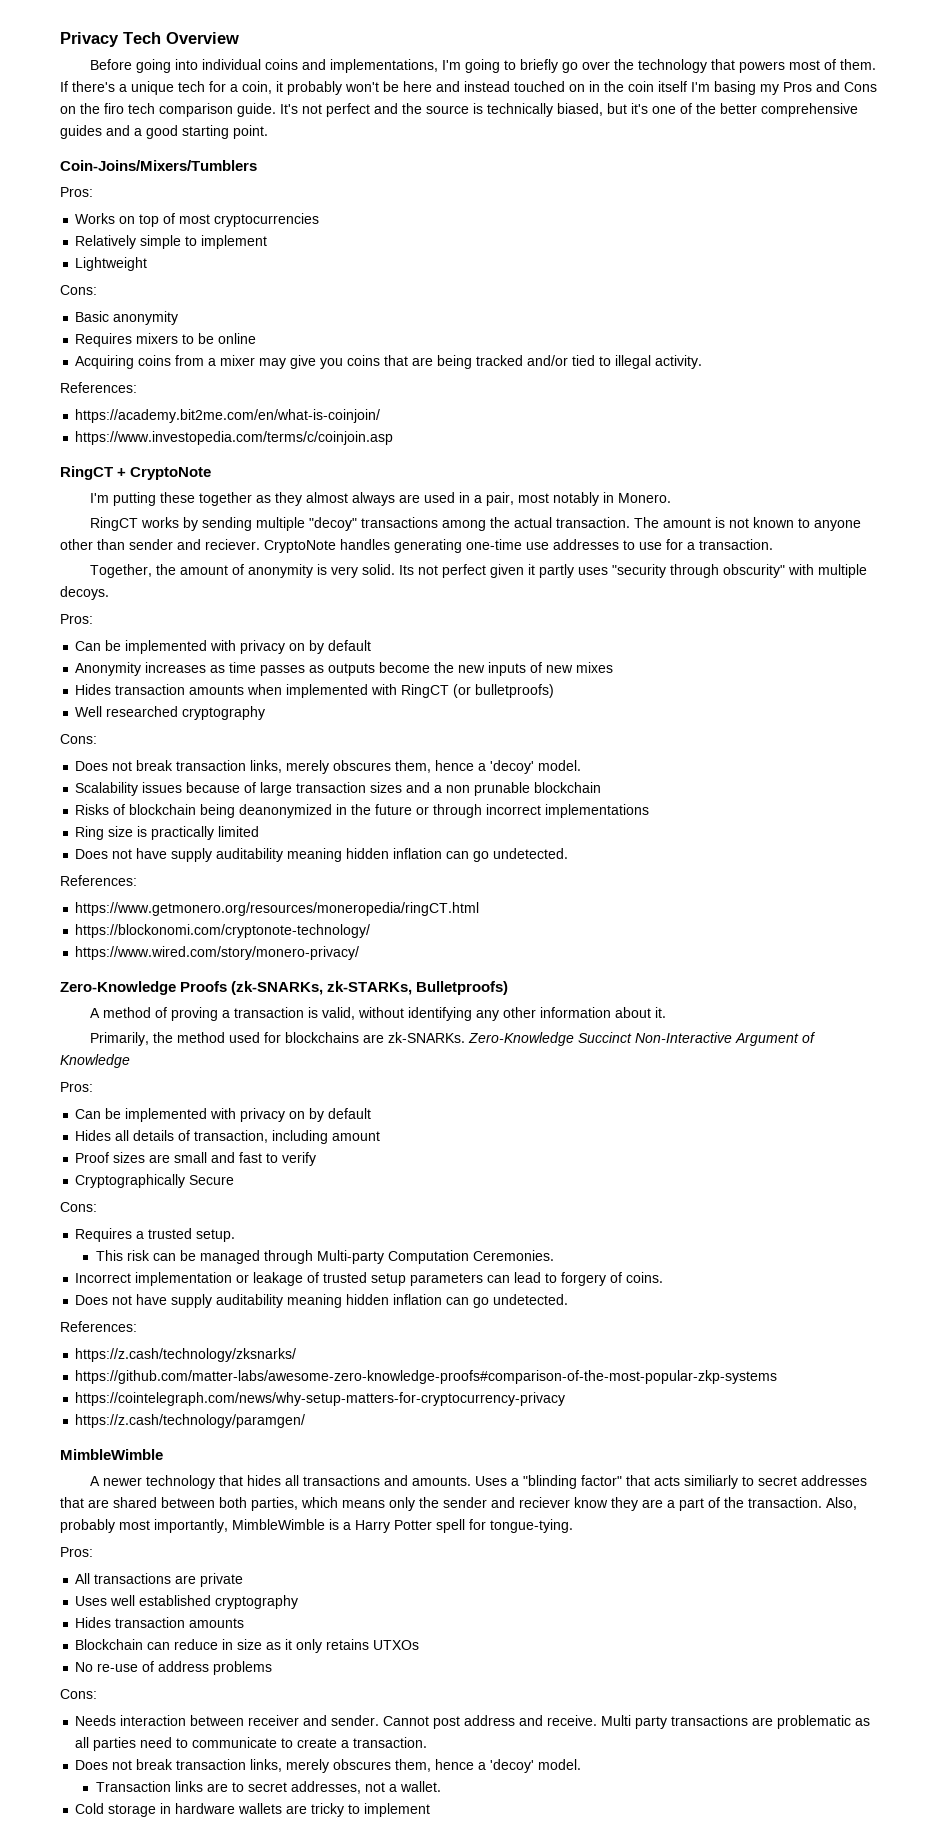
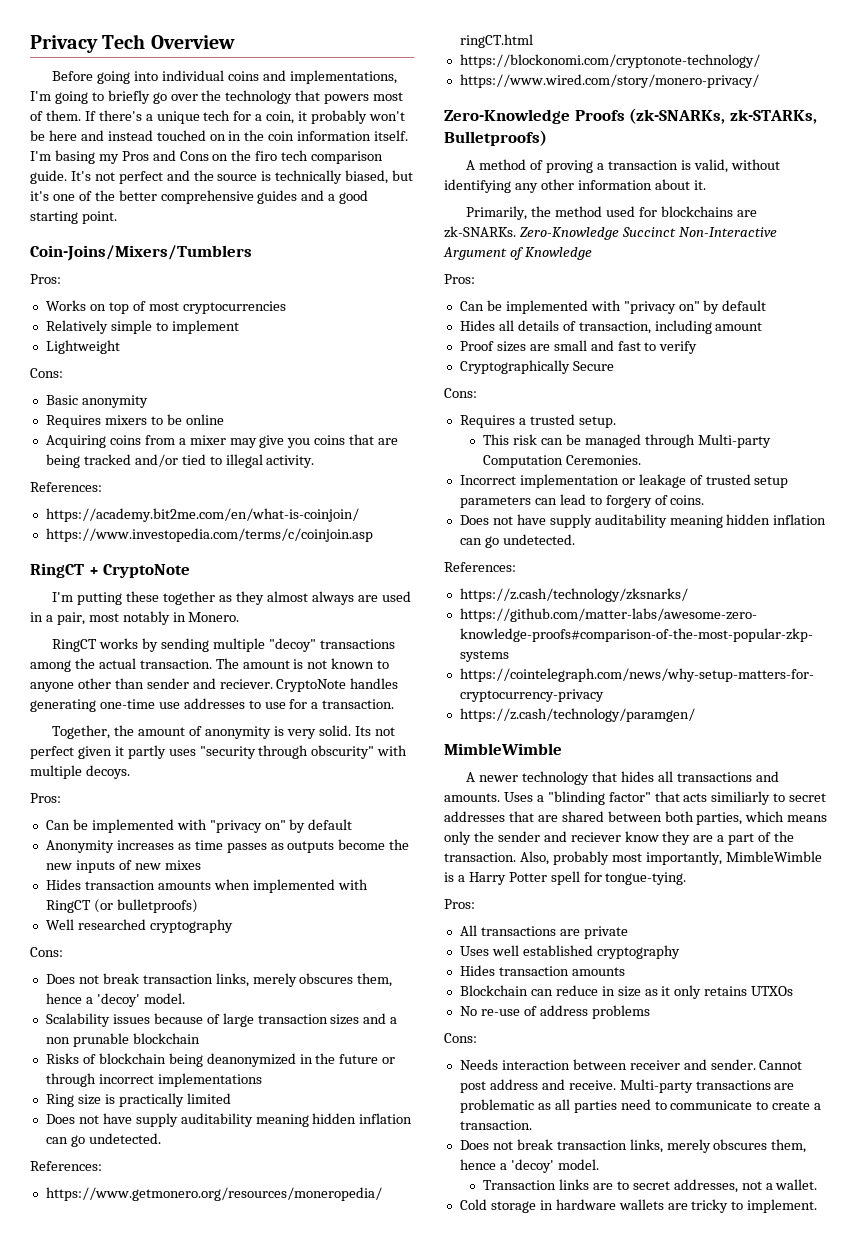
- If there's a unique tech for a coin, it probably won't be here and instead touched on in the coin itself I'm basing my Pros and Cons on the firo tech comparison guide.
+ If there's a unique tech for a coin, it probably won't be here and instead touched on in the coin information itself. I'm basing my Pros and Cons on the firo tech comparison guide.
  Its not perfect given it partly uses "security through obscurity" with multiple decoys.
  Pros:
- Can be implemented with privacy on by default
+ Can be implemented with "privacy on" by default
  Zero-Knowledge Succinct Non-Interactive Argument of Knowledge
  Pros:
- Can be implemented with privacy on by default
+ Can be implemented with "privacy on" by default
- Multi party transactions are problematic as all parties need to communicate to create a transaction.
+ Multi-party transactions are problematic as all parties need to communicate to create a transaction.
- Cold storage in hardware wallets are tricky to implement
+ Cold storage in hardware wallets are tricky to implement.

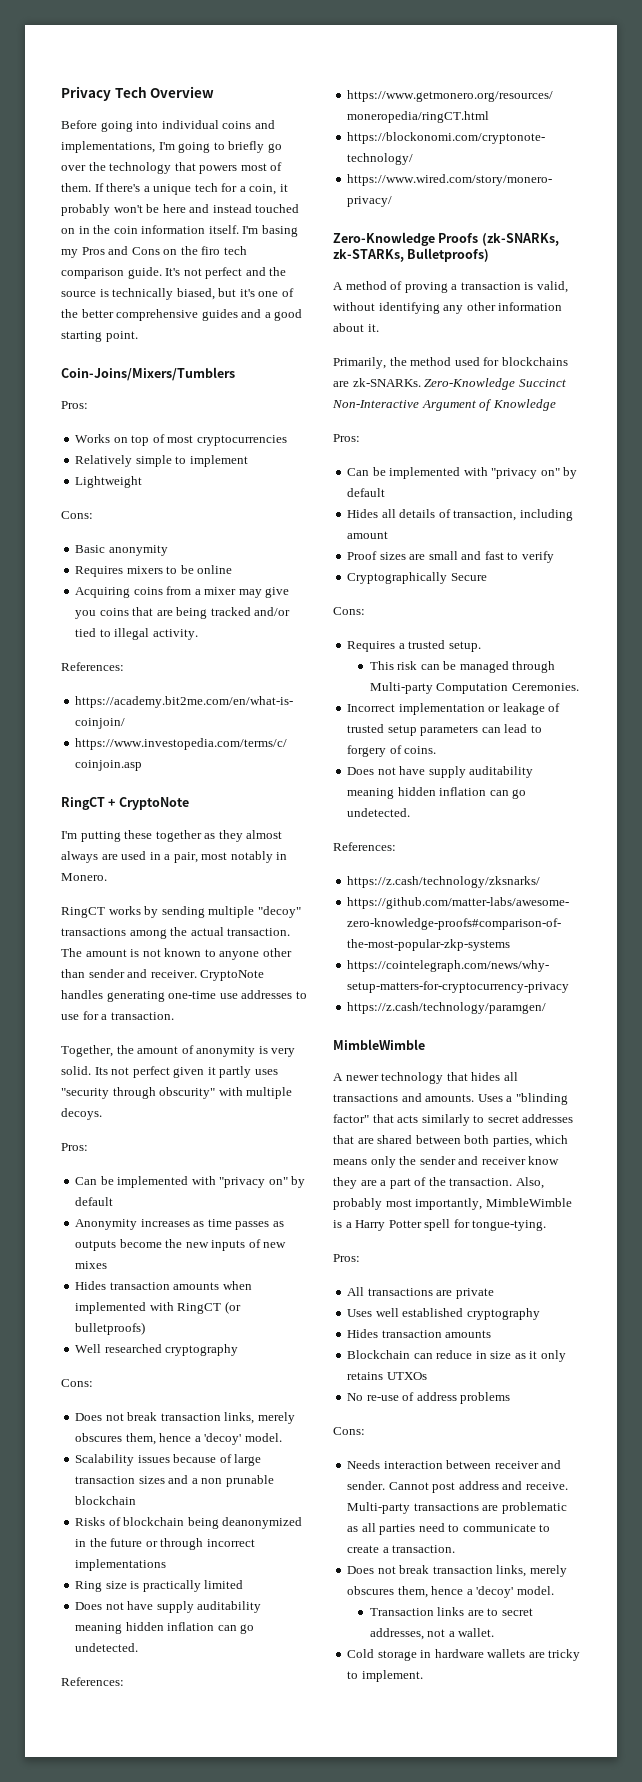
- The amount is not known to anyone other than sender and reciever.
+ The amount is not known to anyone other than sender and receiver.
- Uses a "blinding factor" that acts similiarly to secret addresses that are shared between both parties, which means only the sender and reciever know they are a part of the transaction.
+ Uses a "blinding factor" that acts similarly to secret addresses that are shared between both parties, which means only the sender and receiver know they are a part of the transaction.

